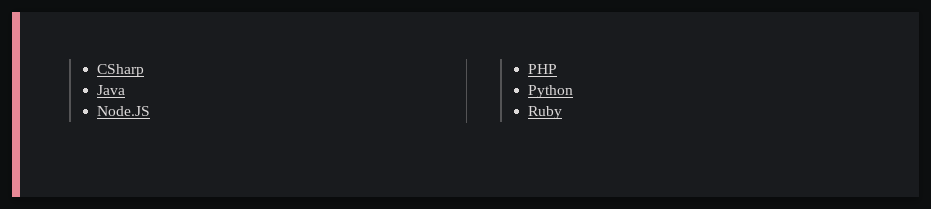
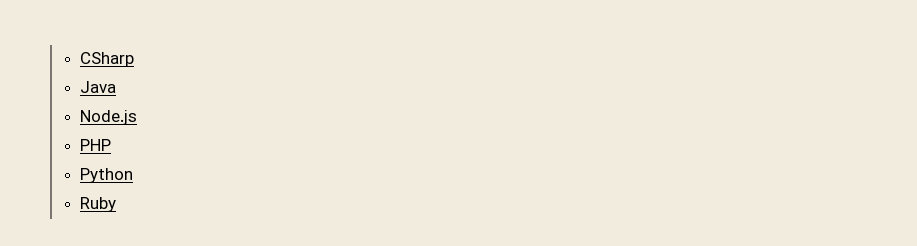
- Node.JS
+ Node.js

